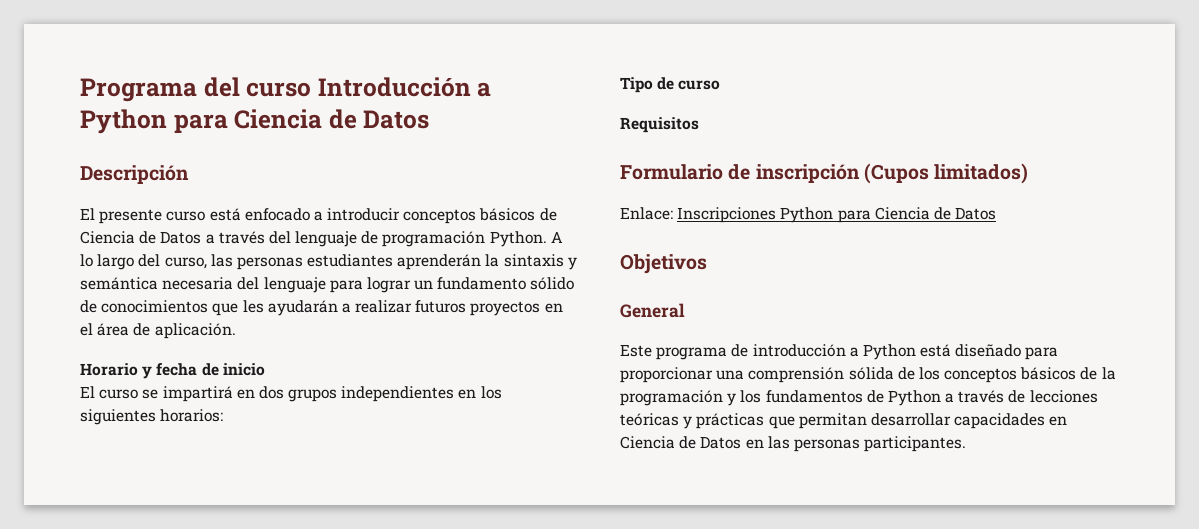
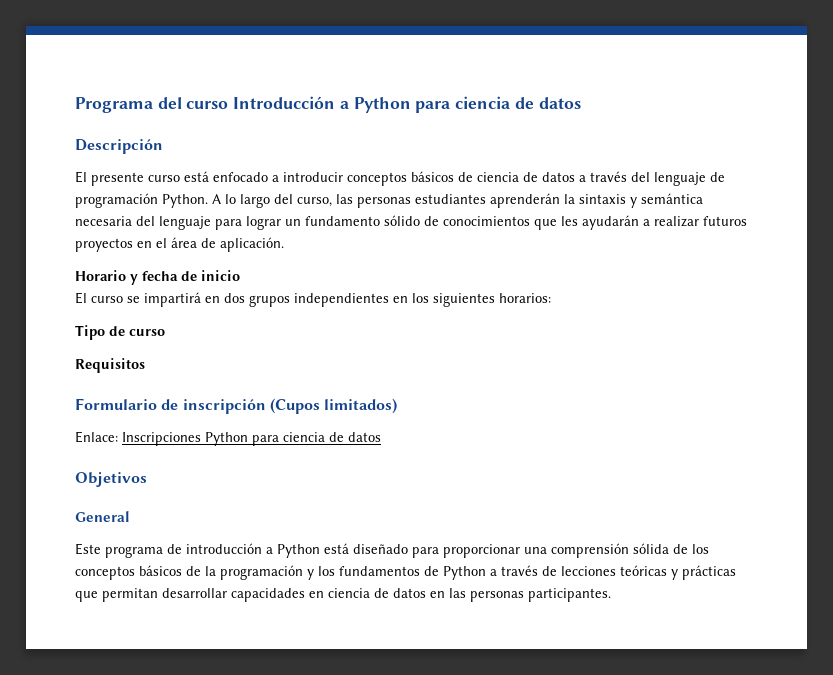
- Programa del curso Introducción a Python para Ciencia de Datos
+ Programa del curso Introducción a Python para ciencia de datos
- El presente curso está enfocado a introducir conceptos básicos de Ciencia de Datos a través del lenguaje de programación Python.
+ El presente curso está enfocado a introducir conceptos básicos de ciencia de datos a través del lenguaje de programación Python.
- Enlace: Inscripciones Python para Ciencia de Datos
+ Enlace: Inscripciones Python para ciencia de datos
- Este programa de introducción a Python está diseñado para proporcionar una comprensión sólida de los conceptos básicos de la programación y los fundamentos de Python a través de lecciones teóricas y prácticas que permitan desarrollar capacidades en Ciencia de Datos en las personas participantes.
+ Este programa de introducción a Python está diseñado para proporcionar una comprensión sólida de los conceptos básicos de la programación y los fundamentos de Python a través de lecciones teóricas y prácticas que permitan desarrollar capacidades en ciencia de datos en las personas participantes.

